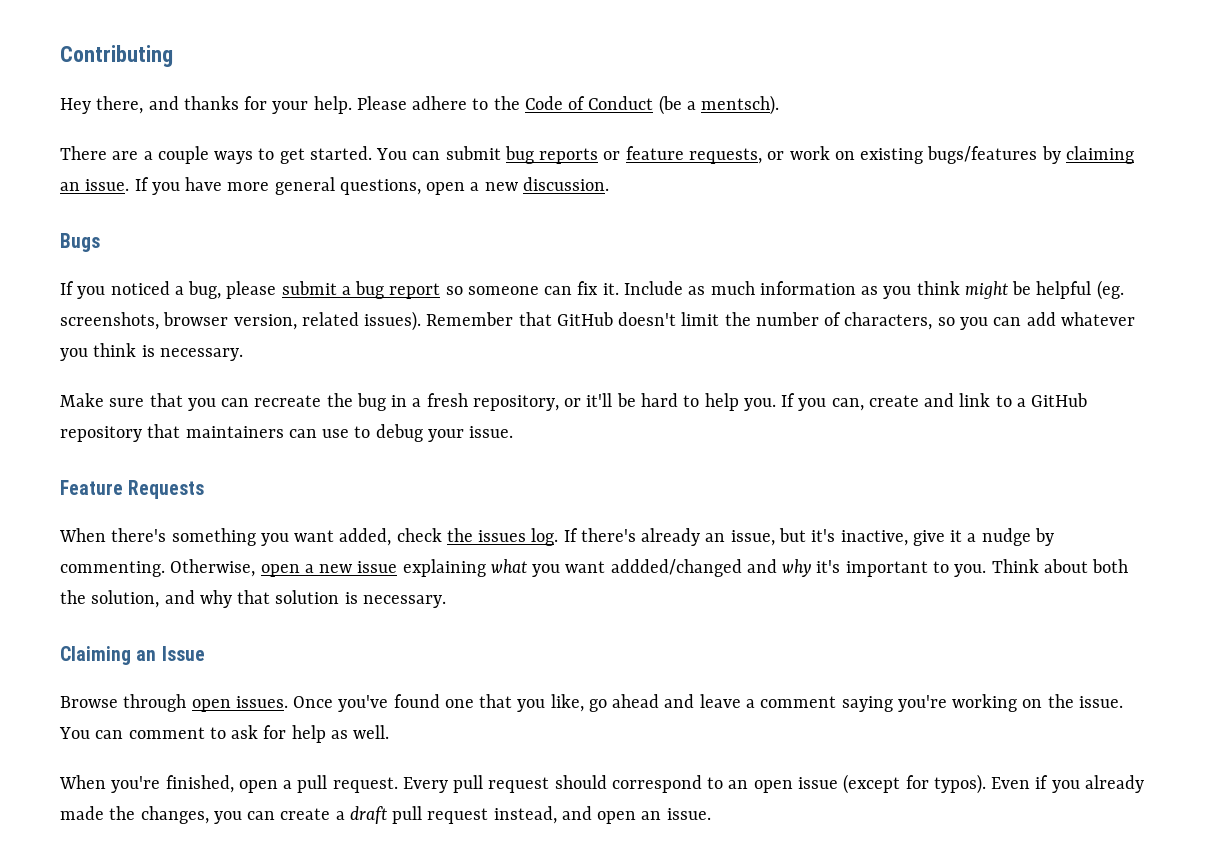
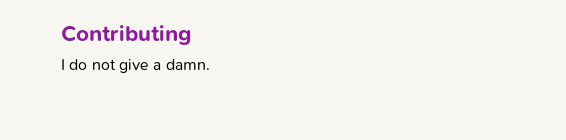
- Hey there, and thanks for your help. Please adhere to the Code of Conduct (be a mentsch).
- There are a couple ways to get started. You can submit bug reports or feature requests, or work on existing bugs/features by claiming an issue. If you have more general questions, open a new discussion.
- Bugs
- If you noticed a bug, please submit a bug report so someone can fix it. Include as much information as you think might be helpful (eg. screenshots, browser version, related issues). Remember that GitHub doesn't limit the number of characters, so you can add whatever you think is necessary.
- Make sure that you can recreate the bug in a fresh repository, or it'll be hard to help you. If you can, create and link to a GitHub repository that maintainers can use to debug your issue.
- Feature Requests
- When there's something you want added, check the issues log. If there's already an issue, but it's inactive, give it a nudge by commenting. Otherwise, open a new issue explaining what you want addded/changed and why it's important to you. Think about both the solution, and why that solution is necessary.
- Claiming an Issue
- Browse through open issues. Once you've found one that you like, go ahead and leave a comment saying you're working on the issue. You can comment to ask for help as well.
- When you're finished, open a pull request. Every pull request should correspond to an open issue (except for typos). Even if you already made the changes, you can create a draft pull request instead, and open an issue.
+ I do not give a damn.

